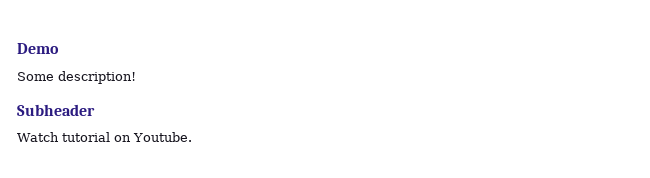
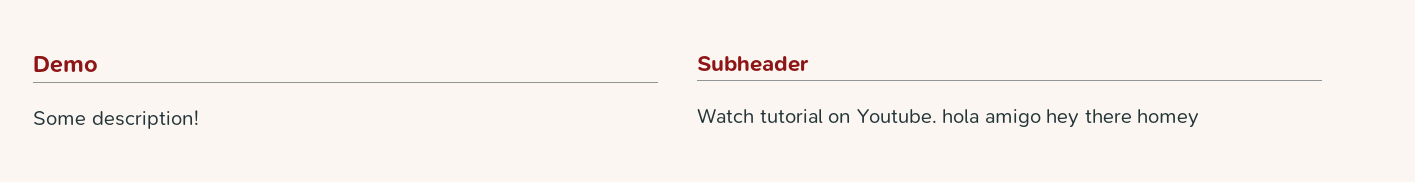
- Watch tutorial on Youtube.
+ Watch tutorial on Youtube. hola amigo hey there homey

